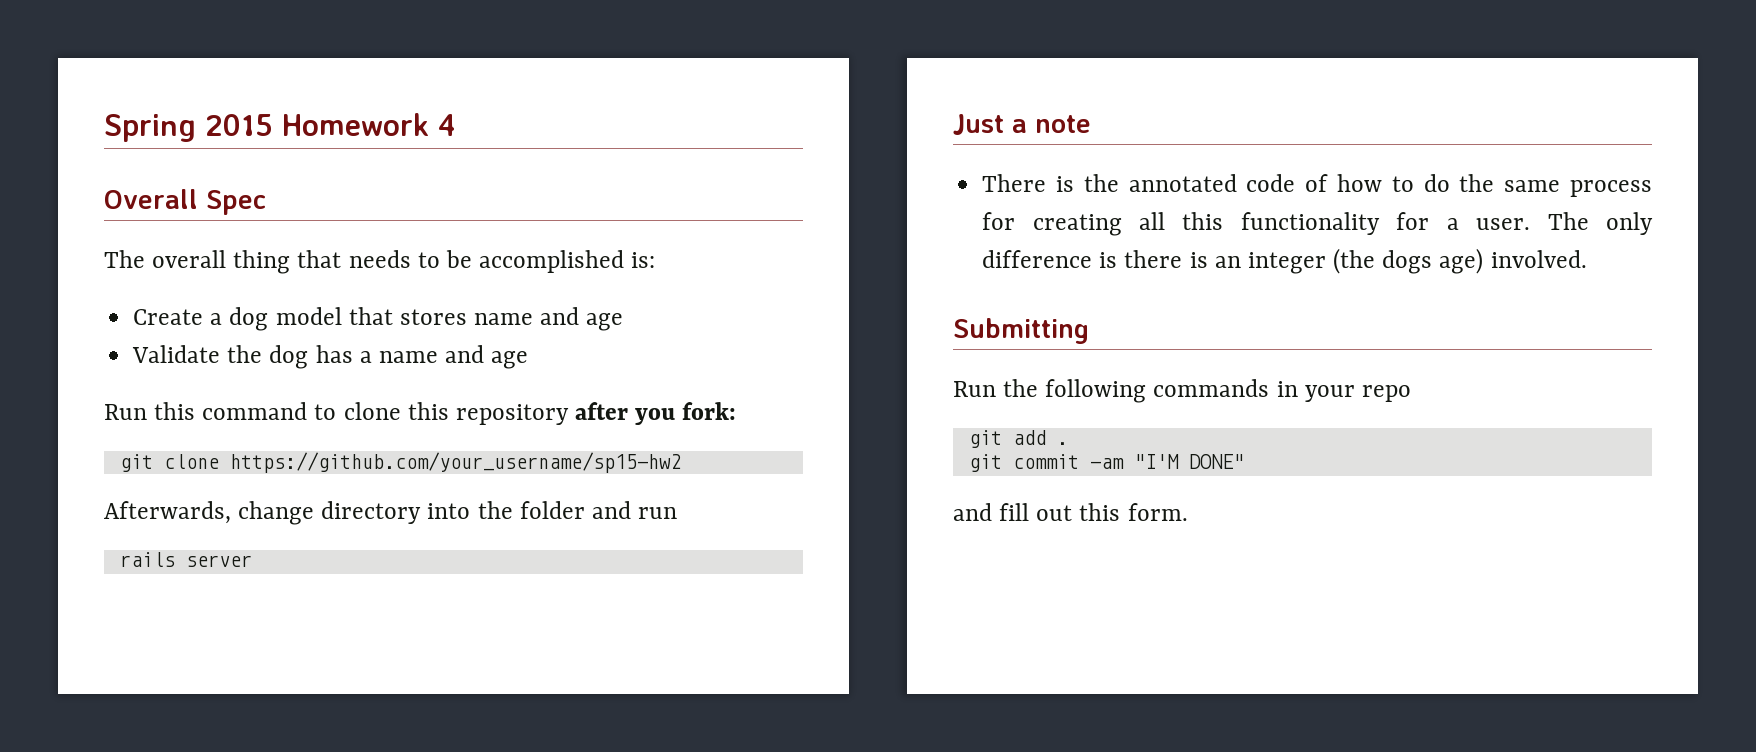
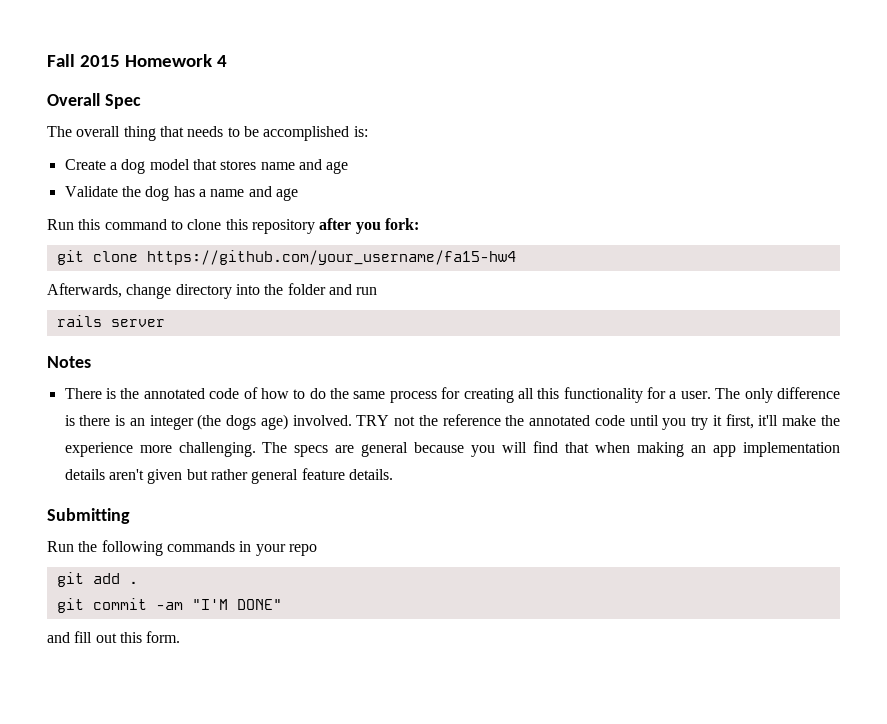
- Spring 2015 Homework 4
+ Fall 2015 Homework 4
- git clone https://github.com/your_username/sp15-hw2
+ git clone https://github.com/your_username/fa15-hw4
- Just a note
+ Notes
+ TRY not the reference the annotated code until you try it first, it'll make the experience more challenging. The specs are general because you will find that when making an app implementation details aren't given but rather general feature details.

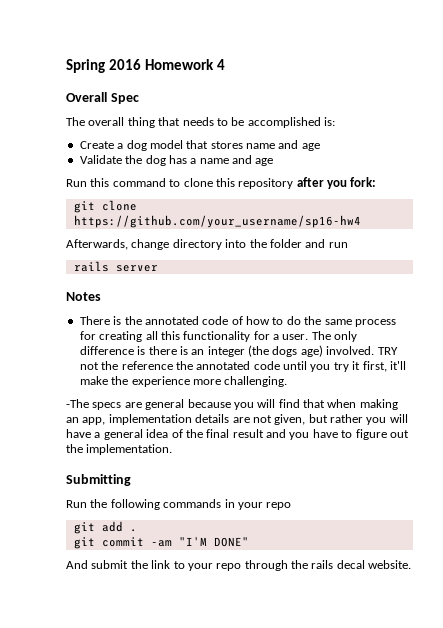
- Fall 2015 Homework 4
+ Spring 2016 Homework 4
- git clone https://github.com/your_username/fa15-hw4
+ git clone https://github.com/your_username/sp16-hw4
- TRY not the reference the annotated code until you try it first, it'll make the experience more challenging. The specs are general because you will find that when making an app implementation details aren't given but rather general feature details.
+ TRY not the reference the annotated code until you try it first, it'll make the experience more challenging.
+ -The specs are general because you will find that when making an app, implementation details are not given, but rather you will have a general idea of the final result and you have to figure out the implementation.
- and fill out this form.
+ And submit the link to your repo through the rails decal website.

